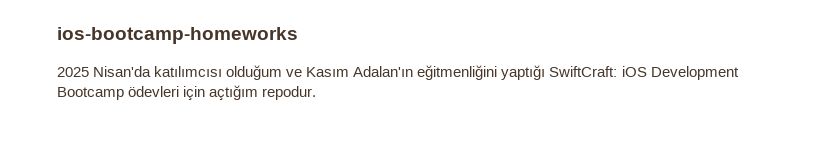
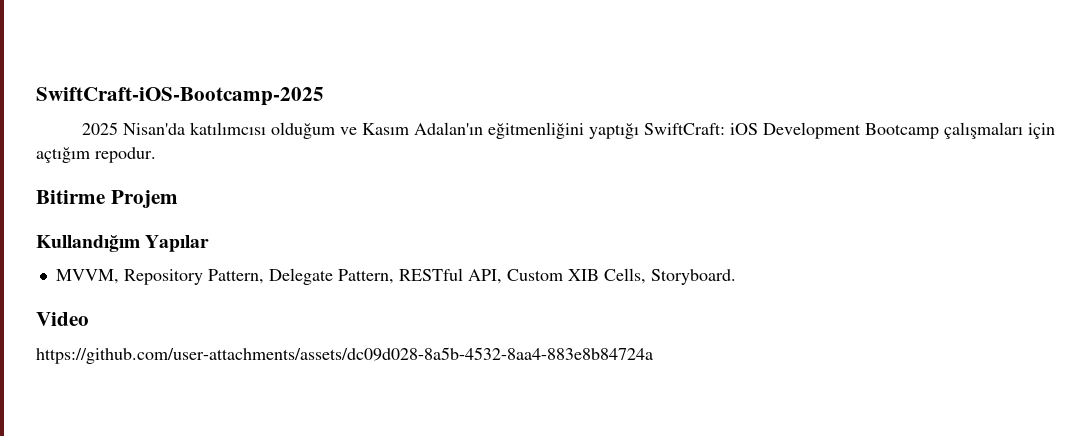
- ios-bootcamp-homeworks
+ SwiftCraft-iOS-Bootcamp-2025
- 2025 Nisan'da katılımcısı olduğum ve Kasım Adalan'ın eğitmenliğini yaptığı SwiftCraft: iOS Development Bootcamp ödevleri için açtığım repodur.
+ 2025 Nisan'da katılımcısı olduğum ve Kasım Adalan'ın eğitmenliğini yaptığı SwiftCraft: iOS Development Bootcamp çalışmaları için açtığım repodur.
+ Bitirme Projem
+ Kullandığım Yapılar
+ MVVM, Repository Pattern, Delegate Pattern, RESTful API, Custom XIB Cells, Storyboard.
+ Video
+ https://github.com/user-attachments/assets/dc09d028-8a5b-4532-8aa4-883e8b84724a

